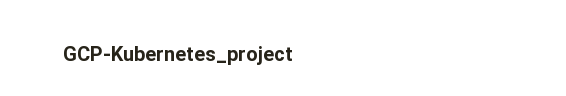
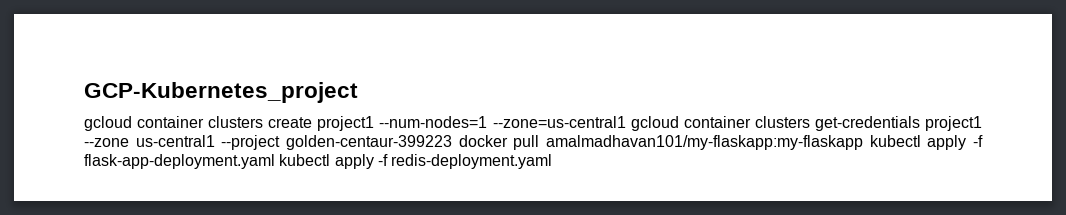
+ gcloud container clusters create project1 --num-nodes=1 --zone=us-central1 gcloud container clusters get-credentials project1 --zone us-central1 --project golden-centaur-399223 docker pull amalmadhavan101/my-flaskapp:my-flaskapp kubectl apply -f flask-app-deployment.yaml kubectl apply -f redis-deployment.yaml

